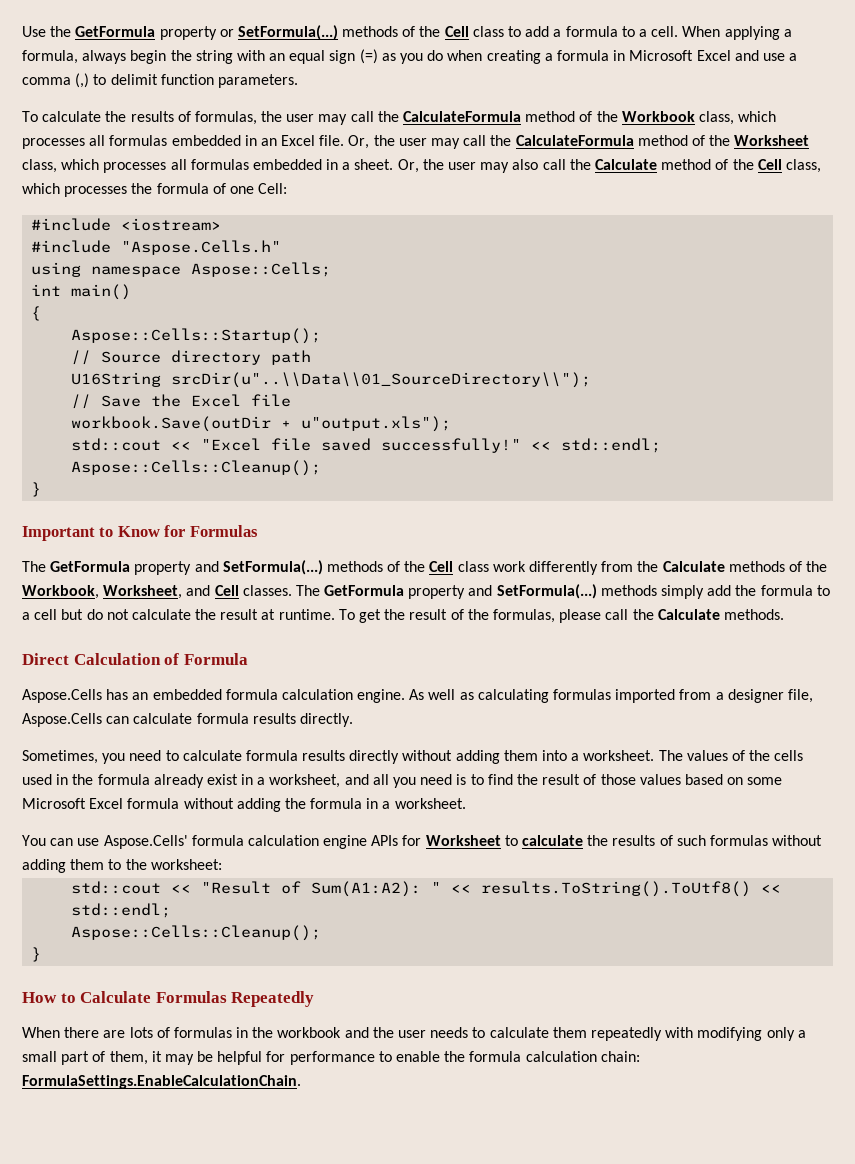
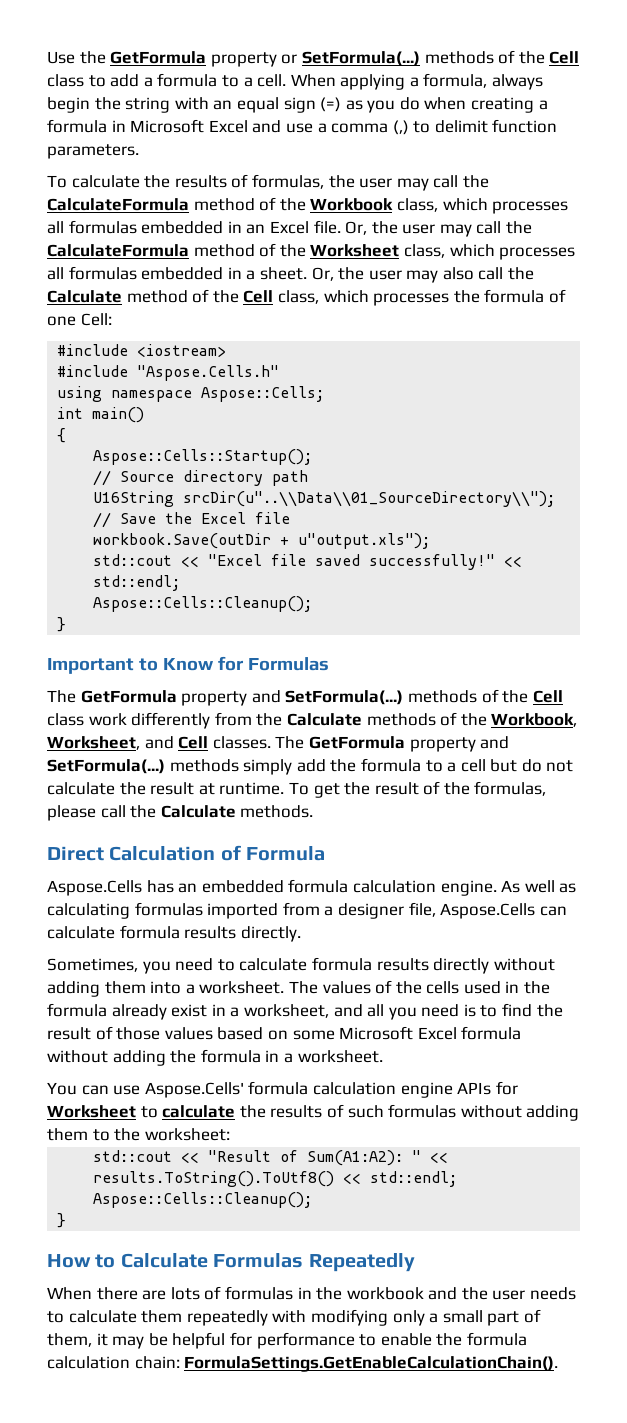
- When there are lots of formulas in the workbook and the user needs to calculate them repeatedly with modifying only a small part of them, it may be helpful for performance to enable the formula calculation chain: FormulaSettings.EnableCalculationChain.
+ When there are lots of formulas in the workbook and the user needs to calculate them repeatedly with modifying only a small part of them, it may be helpful for performance to enable the formula calculation chain: FormulaSettings.GetEnableCalculationChain().

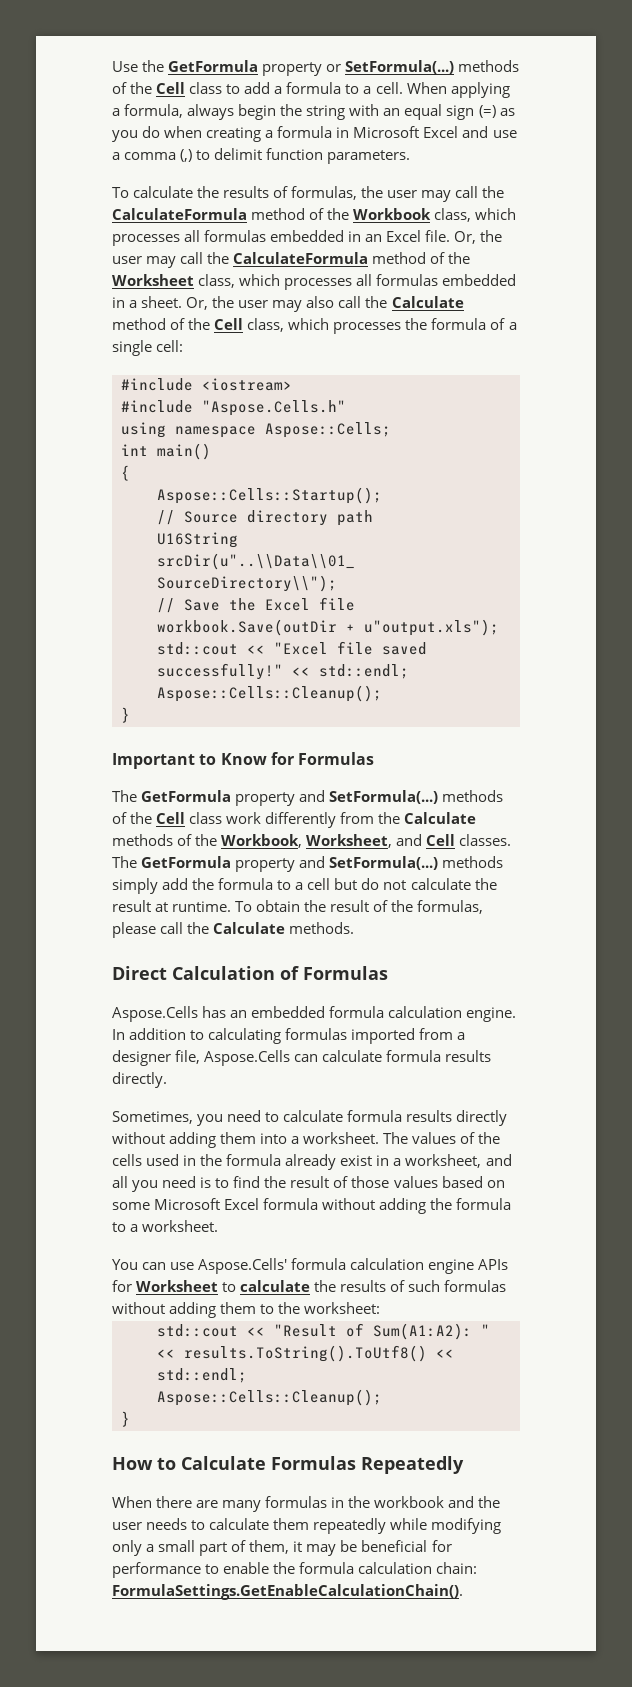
- Or, the user may also call the Calculate method of the Cell class, which processes the formula of one Cell:
+ Or, the user may also call the Calculate method of the Cell class, which processes the formula of a single cell:
- To get the result of the formulas, please call the Calculate methods.
+ To obtain the result of the formulas, please call the Calculate methods.
- Direct Calculation of Formula
+ Direct Calculation of Formulas
- As well as calculating formulas imported from a designer file, Aspose.Cells can calculate formula results directly.
+ In addition to calculating formulas imported from a designer file, Aspose.Cells can calculate formula results directly.
- The values of the cells used in the formula already exist in a worksheet, and all you need is to find the result of those values based on some Microsoft Excel formula without adding the formula in a worksheet.
+ The values of the cells used in the formula already exist in a worksheet, and all you need is to find the result of those values based on some Microsoft Excel formula without adding the formula to a worksheet.
- When there are lots of formulas in the workbook and the user needs to calculate them repeatedly with modifying only a small part of them, it may be helpful for performance to enable the formula calculation chain: FormulaSettings.GetEnableCalculationChain().
+ When there are many formulas in the workbook and the user needs to calculate them repeatedly while modifying only a small part of them, it may be beneficial for performance to enable the formula calculation chain: FormulaSettings.GetEnableCalculationChain().

